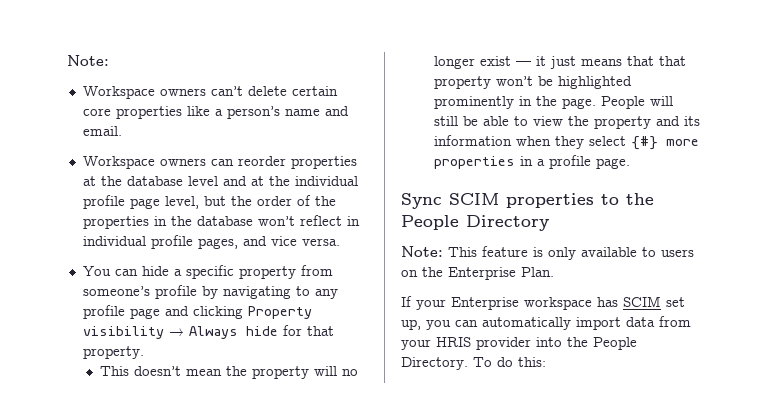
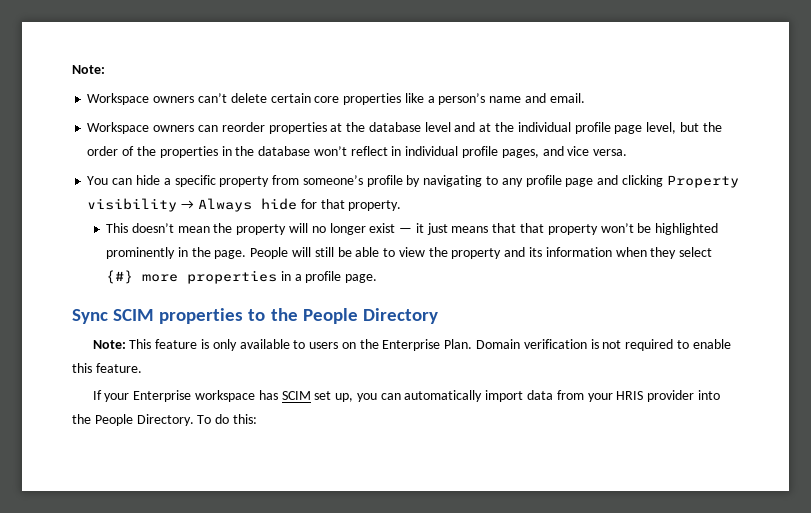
+ Domain verification is not required to enable this feature.

